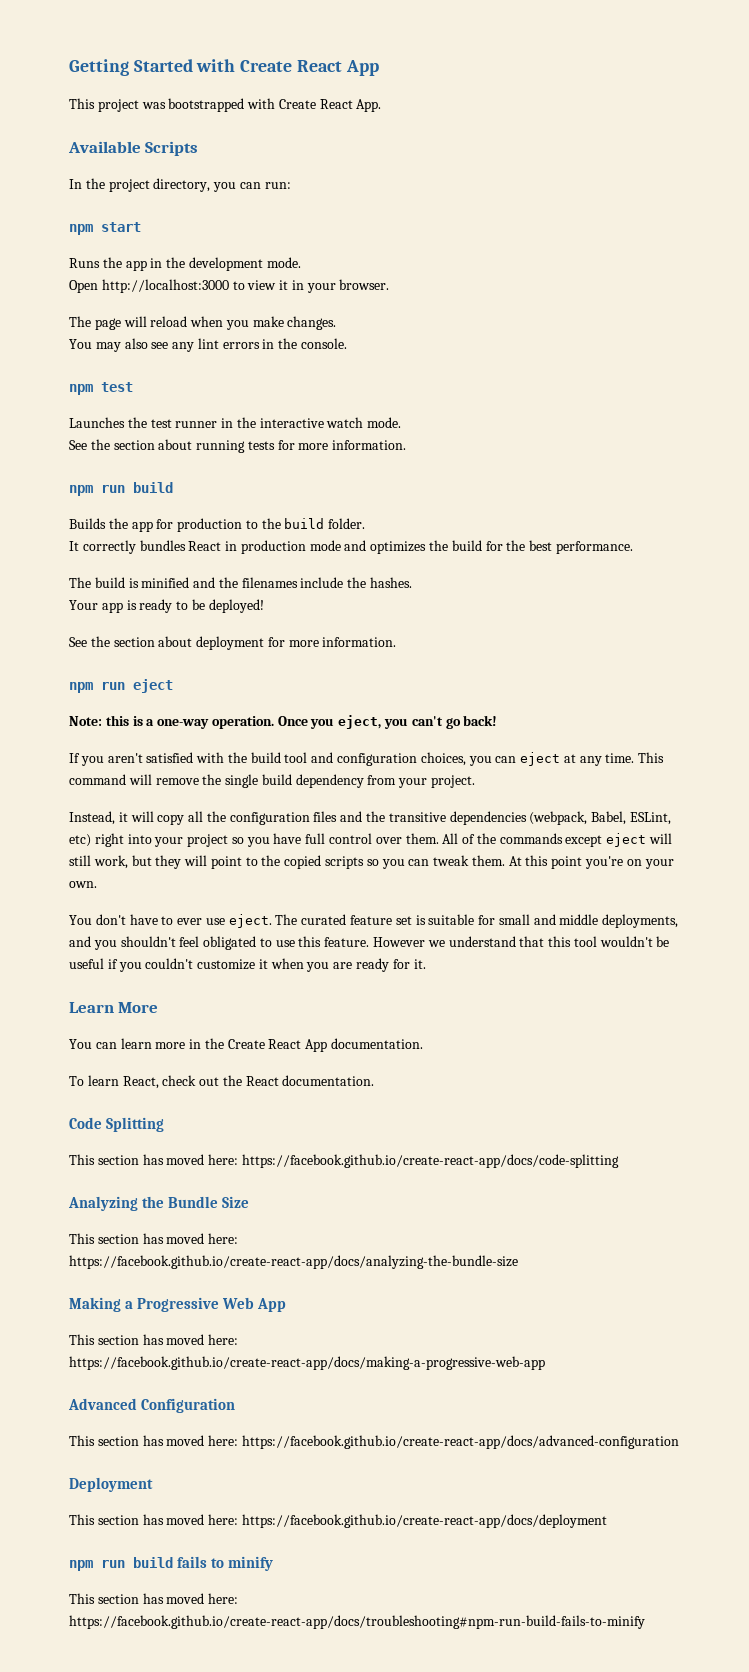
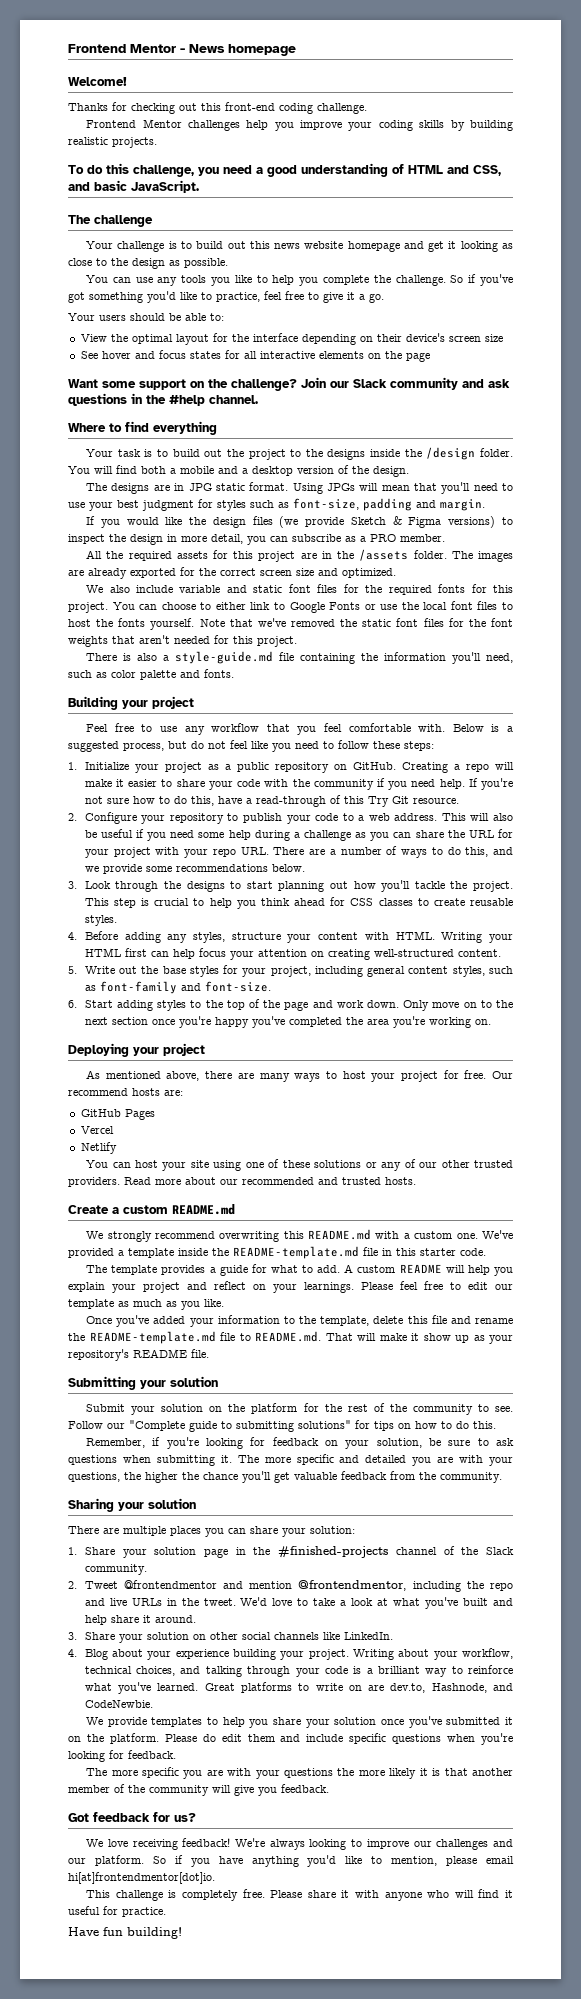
- Getting Started with Create React App
- This project was bootstrapped with Create React App.
- Available Scripts
- In the project directory, you can run:
- npm start
- Runs the app in the development mode.
- Open http://localhost:3000 to view it in your browser.
- The page will reload when you make changes.
- You may also see any lint errors in the console.
- npm test
- Launches the test runner in the interactive watch mode.
- See the section about running tests for more information.
- npm run build
- Builds the app for production to the build folder.
- It correctly bundles React in production mode and optimizes the build for the best performance.
- The build is minified and the filenames include the hashes.
- Your app is ready to be deployed!
- See the section about deployment for more information.
- npm run eject
- Note: this is a one-way operation. Once you eject, you can't go back!
- If you aren't satisfied with the build tool and configuration choices, you can eject at any time. This command will remove the single build dependency from your project.
- Instead, it will copy all the configuration files and the transitive dependencies (webpack, Babel, ESLint, etc) right into your project so you have full control over them. All of the commands except eject will still work, but they will point to the copied scripts so you can tweak them. At this point you're on your own.
- You don't have to ever use eject. The curated feature set is suitable for small and middle deployments, and you shouldn't feel obligated to use this feature. However we understand that this tool wouldn't be useful if you couldn't customize it when you are ready for it.
- Learn More
- You can learn more in the Create React App documentation.
- To learn React, check out the React documentation.
- Code Splitting
- This section has moved here: https://facebook.github.io/create-react-app/docs/code-splitting
- Analyzing the Bundle Size
- This section has moved here: https://facebook.github.io/create-react-app/docs/analyzing-the-bundle-size
- Making a Progressive Web App
- This section has moved here: https://facebook.github.io/create-react-app/docs/making-a-progressive-web-app
- Advanced Configuration
- This section has moved here: https://facebook.github.io/create-react-app/docs/advanced-configuration
- Deployment
- This section has moved here: https://facebook.github.io/create-react-app/docs/deployment
- npm run build fails to minify
- This section has moved here: https://facebook.github.io/create-react-app/docs/troubleshooting#npm-run-build-fails-to-minify
+ Frontend Mentor - News homepage
+ Welcome!
+ Thanks for checking out this front-end coding challenge.
+ Frontend Mentor challenges help you improve your coding skills by building realistic projects.
+ To do this challenge, you need a good understanding of HTML and CSS, and basic JavaScript.
+ The challenge
+ Your challenge is to build out this news website homepage and get it looking as close to the design as possible.
+ You can use any tools you like to help you complete the challenge. So if you've got something you'd like to practice, feel free to give it a go.
+ Your users should be able to:
+ View the optimal layout for the interface depending on their device's screen size
+ See hover and focus states for all interactive elements on the page
+ Want some support on the challenge? Join our Slack community and ask questions in the #help channel.
+ Where to find everything
+ Your task is to build out the project to the designs inside the /design folder. You will find both a mobile and a desktop version of the design.
+ The designs are in JPG static format. Using JPGs will mean that you'll need to use your best judgment for styles such as font-size, padding and margin.
+ If you would like the design files (we provide Sketch & Figma versions) to inspect the design in more detail, you can subscribe as a PRO member.
+ All the required assets for this project are in the /assets folder. The images are already exported for the correct screen size and optimized.
+ We also include variable and static font files for the required fonts for this project. You can choose to either link to Google Fonts or use the local font files to host the fonts yourself. Note that we've removed the static font files for the font weights that aren't needed for this project.
+ There is also a style-guide.md file containing the information you'll need, such as color palette and fonts.
+ Building your project
+ Feel free to use any workflow that you feel comfortable with. Below is a suggested process, but do not feel like you need to follow these steps:
+ 1. Initialize your project as a public repository on GitHub. Creating a repo will make it easier to share your code with the community if you need help. If you're not sure how to do this, have a read-through of this Try Git resource.
+ 2. Configure your repository to publish your code to a web address. This will also be useful if you need some help during a challenge as you can share the URL for your project with your repo URL. There are a number of ways to do this, and we provide some recommendations below.
+ 3. Look through the designs to start planning out how you'll tackle the project. This step is crucial to help you think ahead for CSS classes to create reusable styles.
+ 4. Before adding any styles, structure your content with HTML. Writing your HTML first can help focus your attention on creating well-structured content.
+ 5. Write out the base styles for your project, including general content styles, such as font-family and font-size.
+ 6. Start adding styles to the top of the page and work down. Only move on to the next section once you're happy you've completed the area you're working on.
+ Deploying your project
+ As mentioned above, there are many ways to host your project for free. Our recommend hosts are:
+ GitHub Pages
+ Vercel
+ Netlify
+ You can host your site using one of these solutions or any of our other trusted providers. Read more about our recommended and trusted hosts.
+ Create a custom README.md
+ We strongly recommend overwriting this README.md with a custom one. We've provided a template inside the README-template.md file in this starter code.
+ The template provides a guide for what to add. A custom README will help you explain your project and reflect on your learnings. Please feel free to edit our template as much as you like.
+ Once you've added your information to the template, delete this file and rename the README-template.md file to README.md. That will make it show up as your repository's README file.
+ Submitting your solution
+ Submit your solution on the platform for the rest of the community to see. Follow our "Complete guide to submitting solutions" for tips on how to do this.
+ Remember, if you're looking for feedback on your solution, be sure to ask questions when submitting it. The more specific and detailed you are with your questions, the higher the chance you'll get valuable feedback from the community.
+ Sharing your solution
+ There are multiple places you can share your solution:
+ 1. Share your solution page in the #finished-projects channel of the Slack community.
+ 2. Tweet @frontendmentor and mention @frontendmentor, including the repo and live URLs in the tweet. We'd love to take a look at what you've built and help share it around.
+ 3. Share your solution on other social channels like LinkedIn.
+ 4. Blog about your experience building your project. Writing about your workflow, technical choices, and talking through your code is a brilliant way to reinforce what you've learned. Great platforms to write on are dev.to, Hashnode, and CodeNewbie.
+ We provide templates to help you share your solution once you've submitted it on the platform. Please do edit them and include specific questions when you're looking for feedback.
+ The more specific you are with your questions the more likely it is that another member of the community will give you feedback.
+ Got feedback for us?
+ We love receiving feedback! We're always looking to improve our challenges and our platform. So if you have anything you'd like to mention, please email hi[at]frontendmentor[dot]io.
+ This challenge is completely free. Please share it with anyone who will find it useful for practice.
+ Have fun building!

